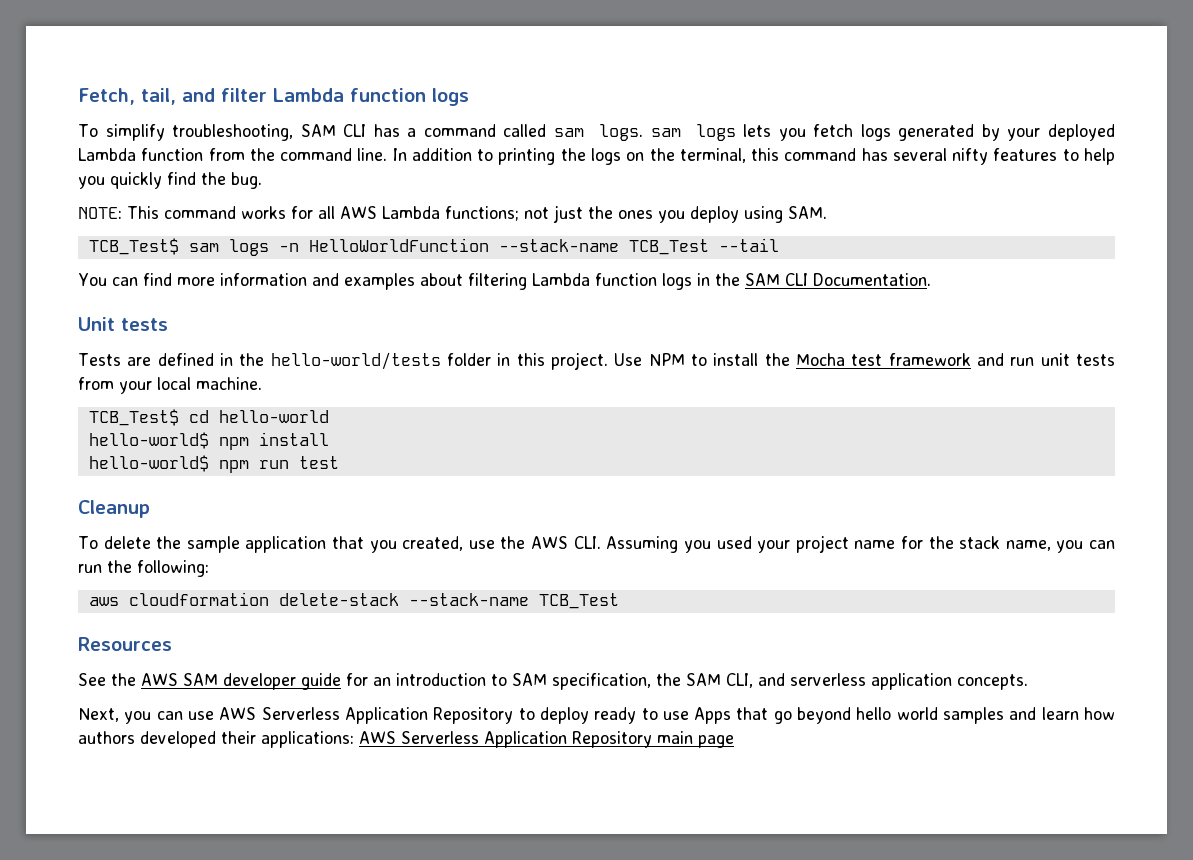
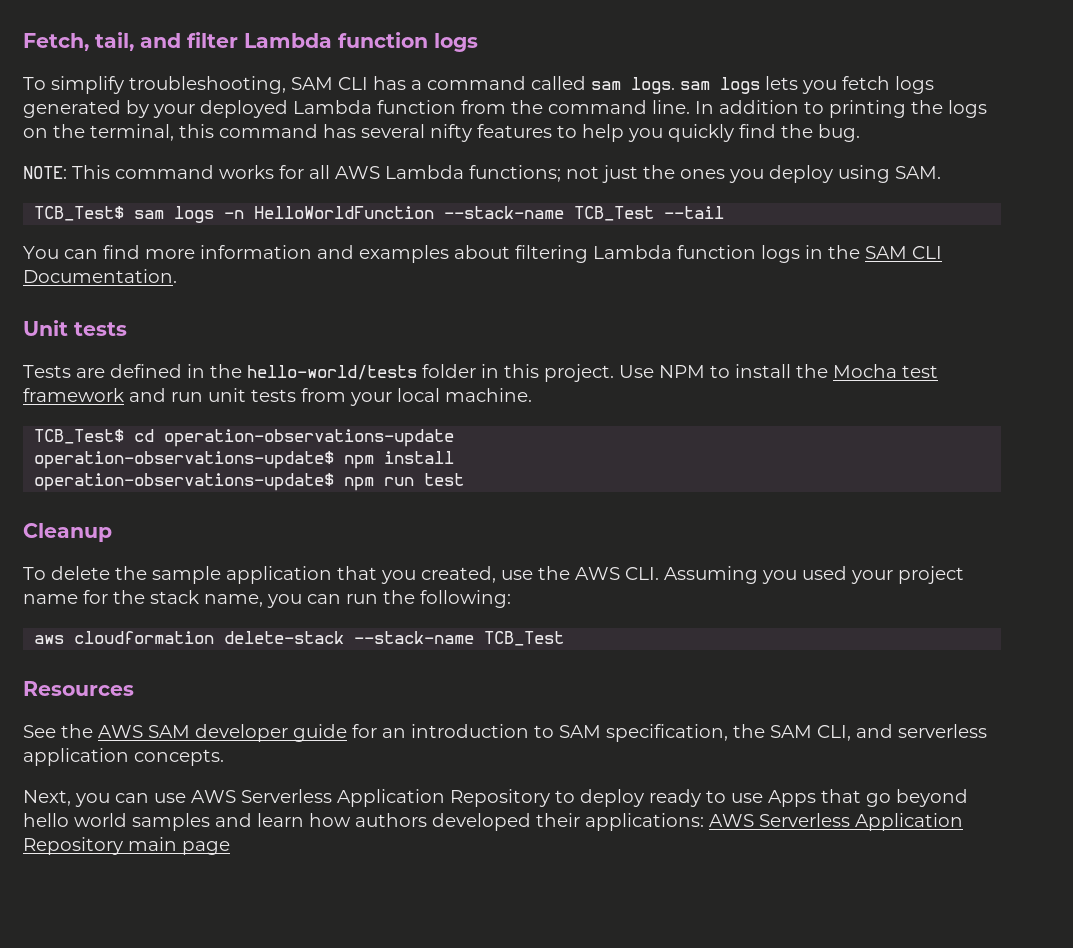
- TCB_Test$ cd hello-world
- hello-world$ npm install
+ TCB_Test$ cd operation-observations-update
+ operation-observations-update$ npm install
- hello-world$ npm run test
+ operation-observations-update$ npm run test

